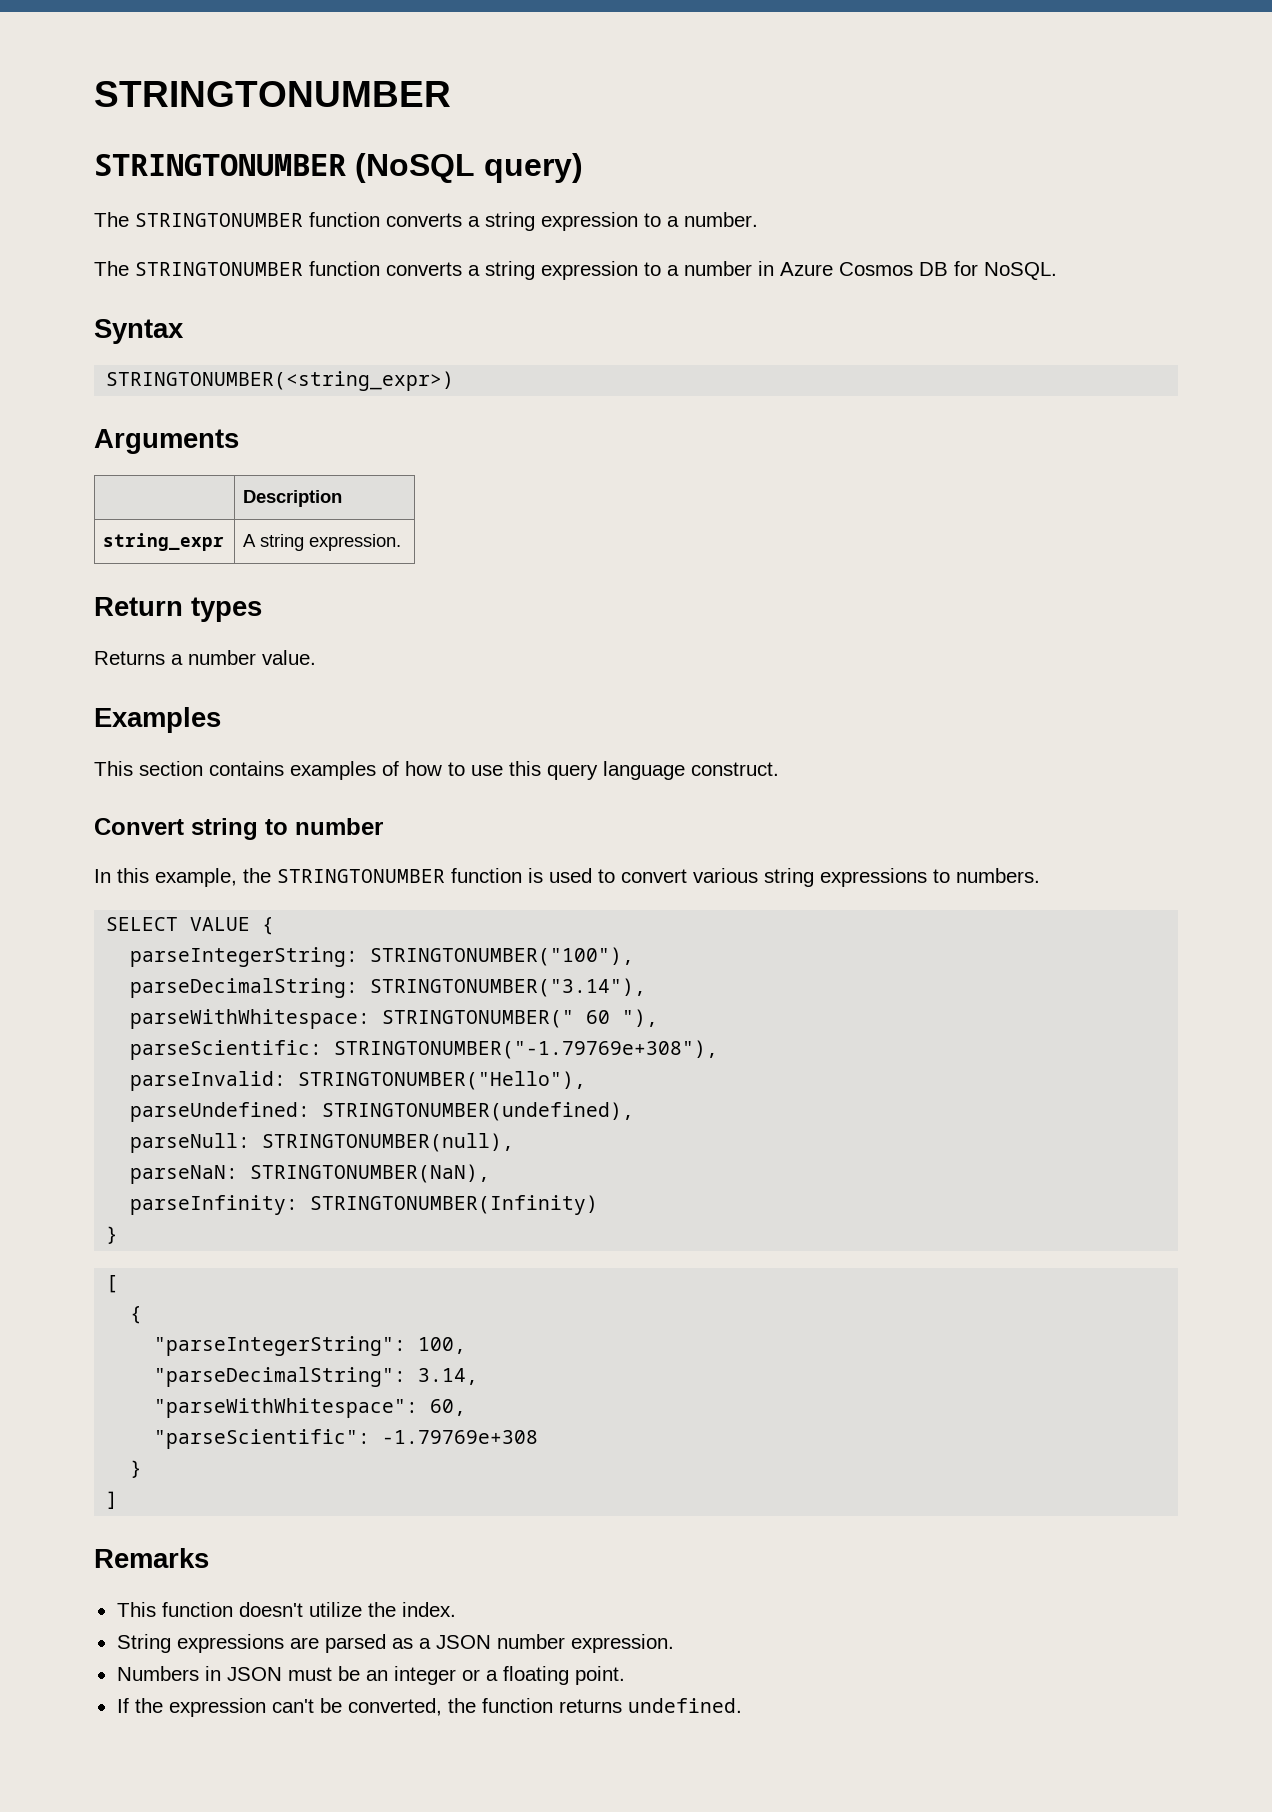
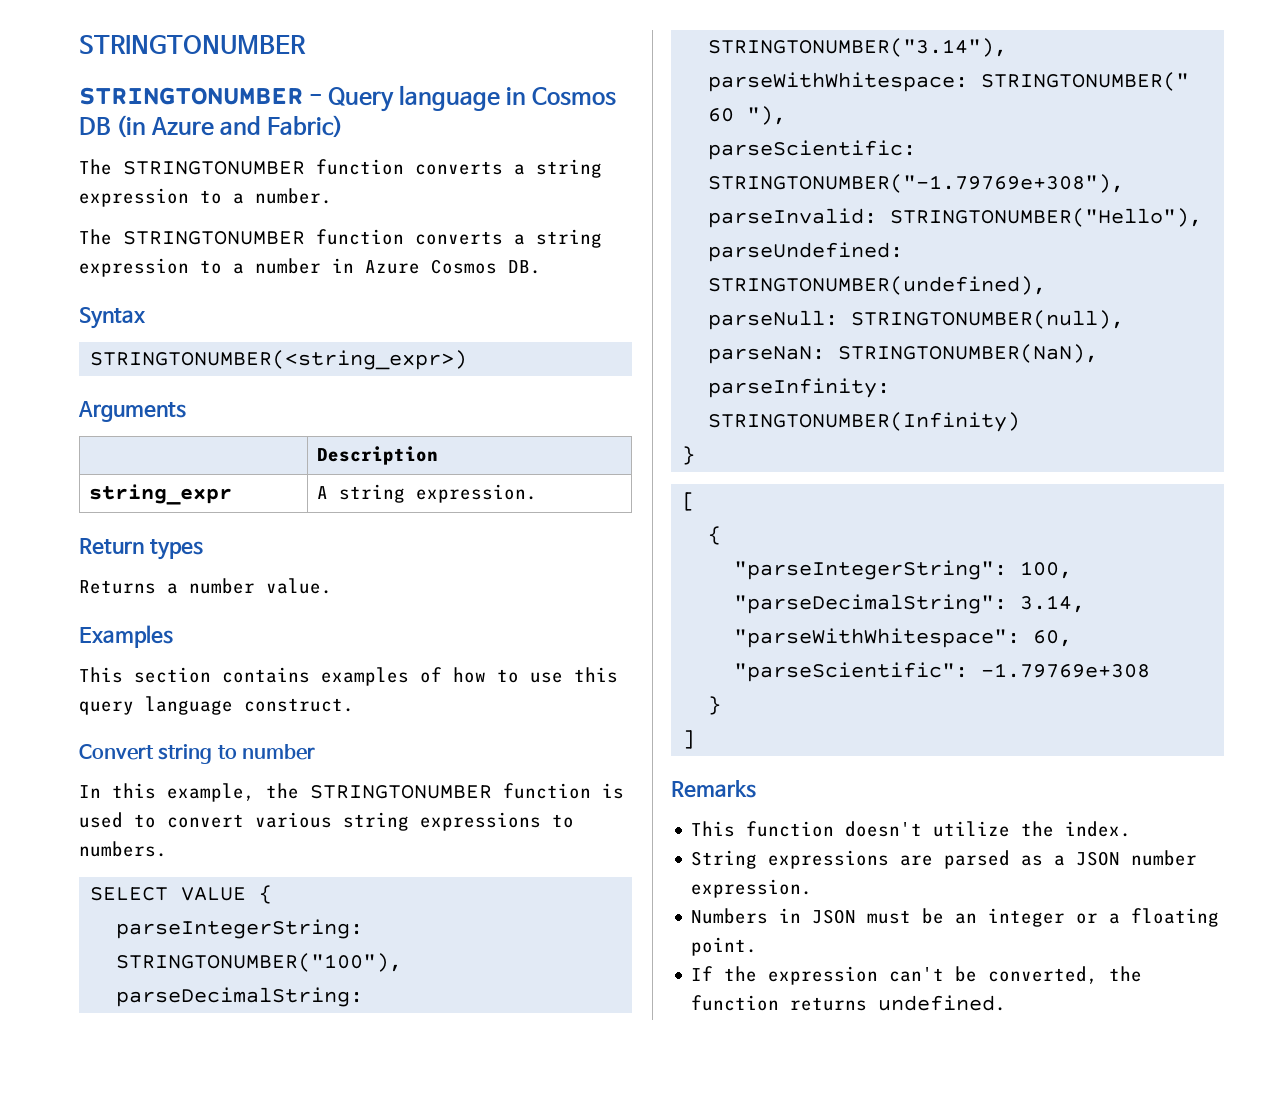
- STRINGTONUMBER (NoSQL query)
+ STRINGTONUMBER - Query language in Cosmos DB (in Azure and Fabric)
- The STRINGTONUMBER function converts a string expression to a number in Azure Cosmos DB for NoSQL.
+ The STRINGTONUMBER function converts a string expression to a number in Azure Cosmos DB.

